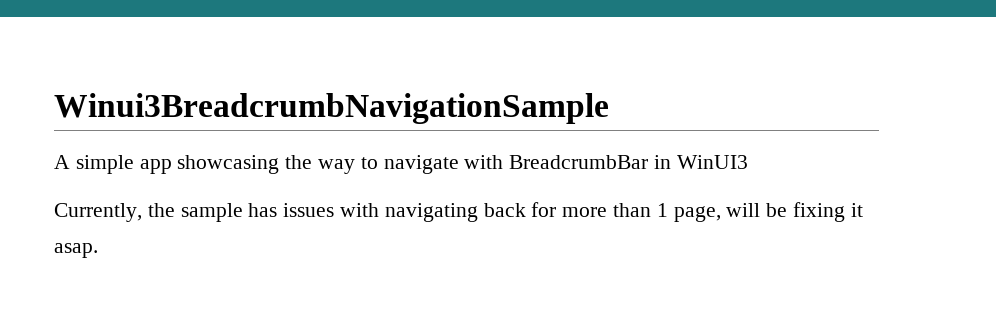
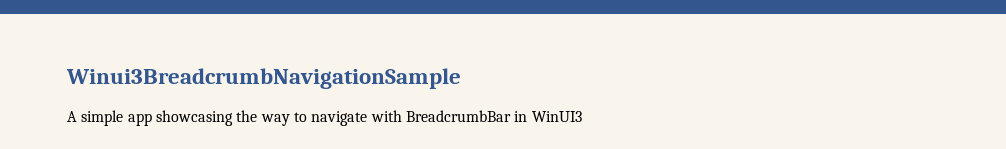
- Currently, the sample has issues with navigating back for more than 1 page, will be fixing it asap.

